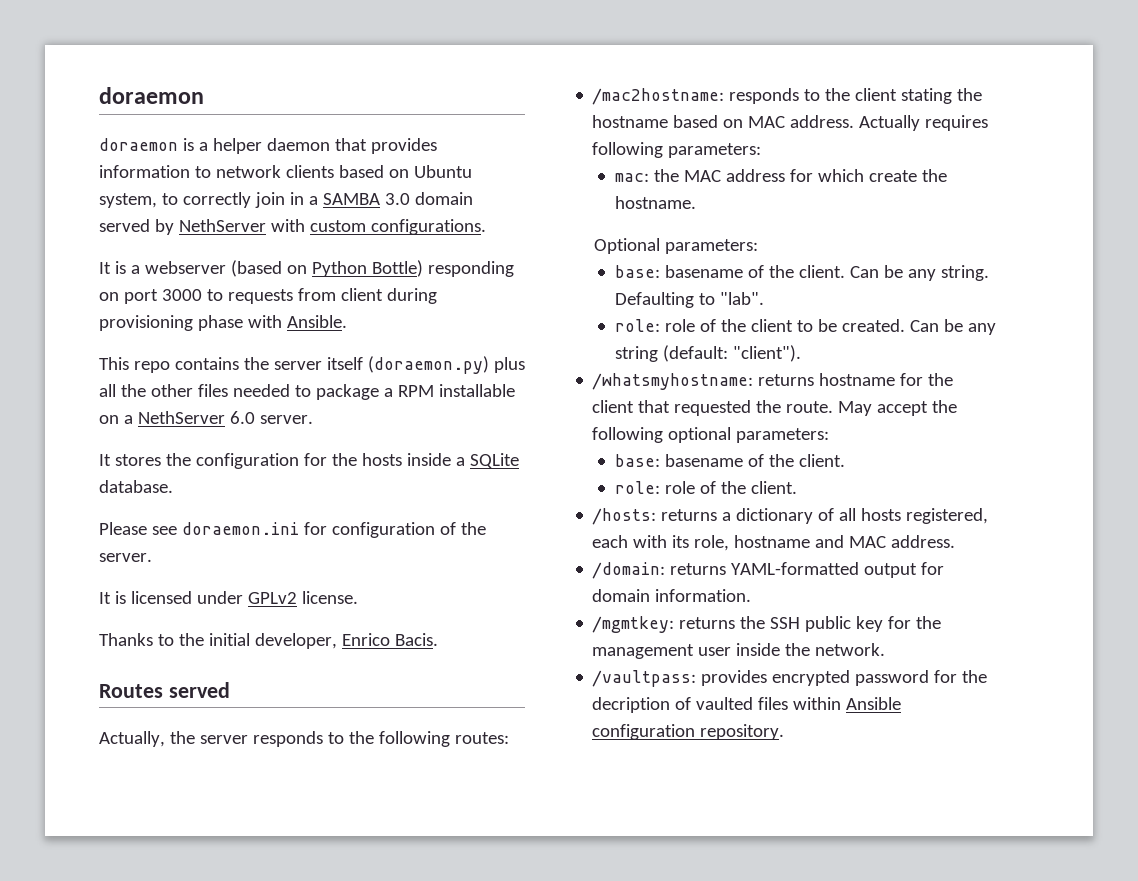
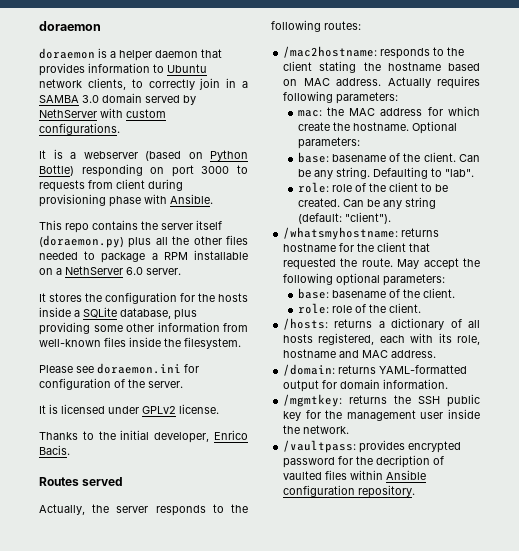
- doraemon is a helper daemon that provides information to network clients based on Ubuntu system, to correctly join in a SAMBA 3.0 domain served by NethServer with custom configurations.
+ doraemon is a helper daemon that provides information to Ubuntu network clients, to correctly join in a SAMBA 3.0 domain served by NethServer with custom configurations.
- It stores the configuration for the hosts inside a SQLite database.
+ It stores the configuration for the hosts inside a SQLite database, plus providing some other information from well-known files inside the filesystem.
- mac: the MAC address for which create the hostname.
- Optional parameters:
+ mac: the MAC address for which create the hostname. Optional parameters:

